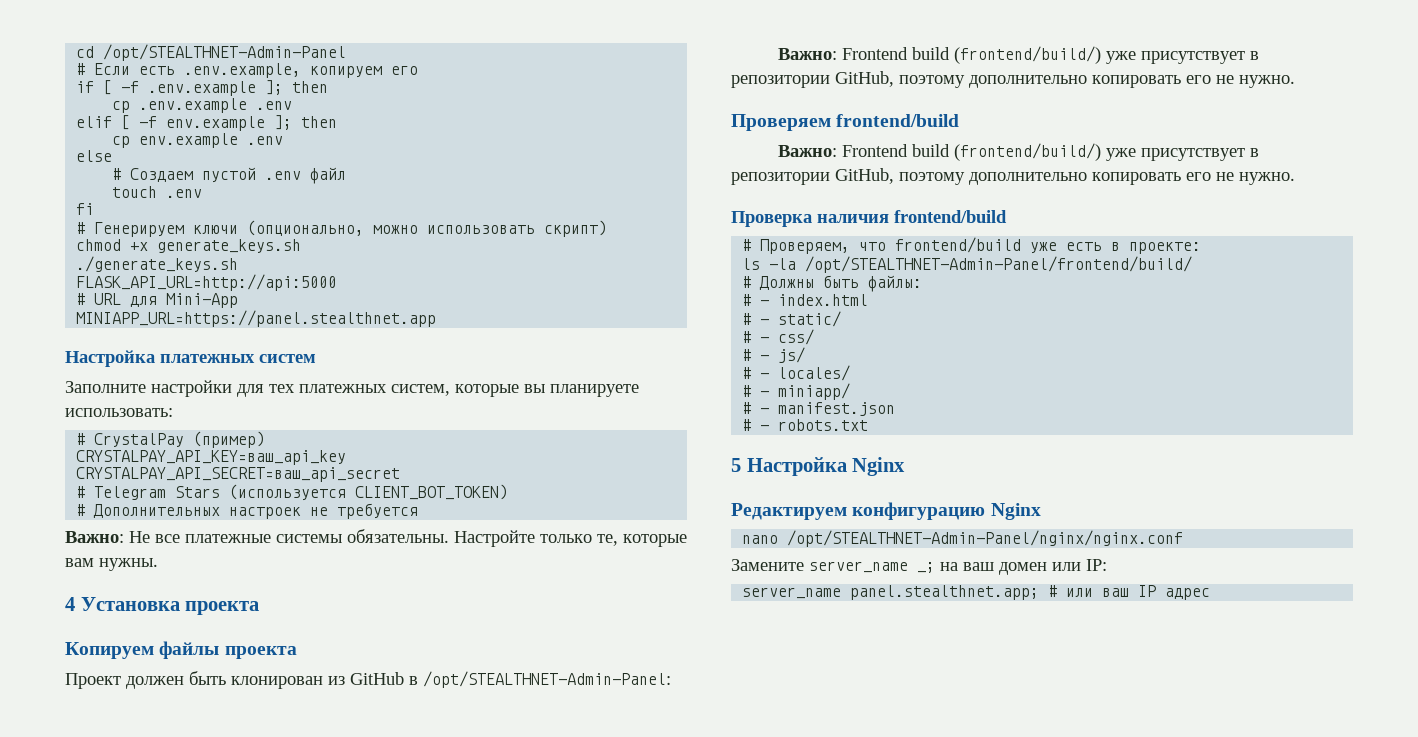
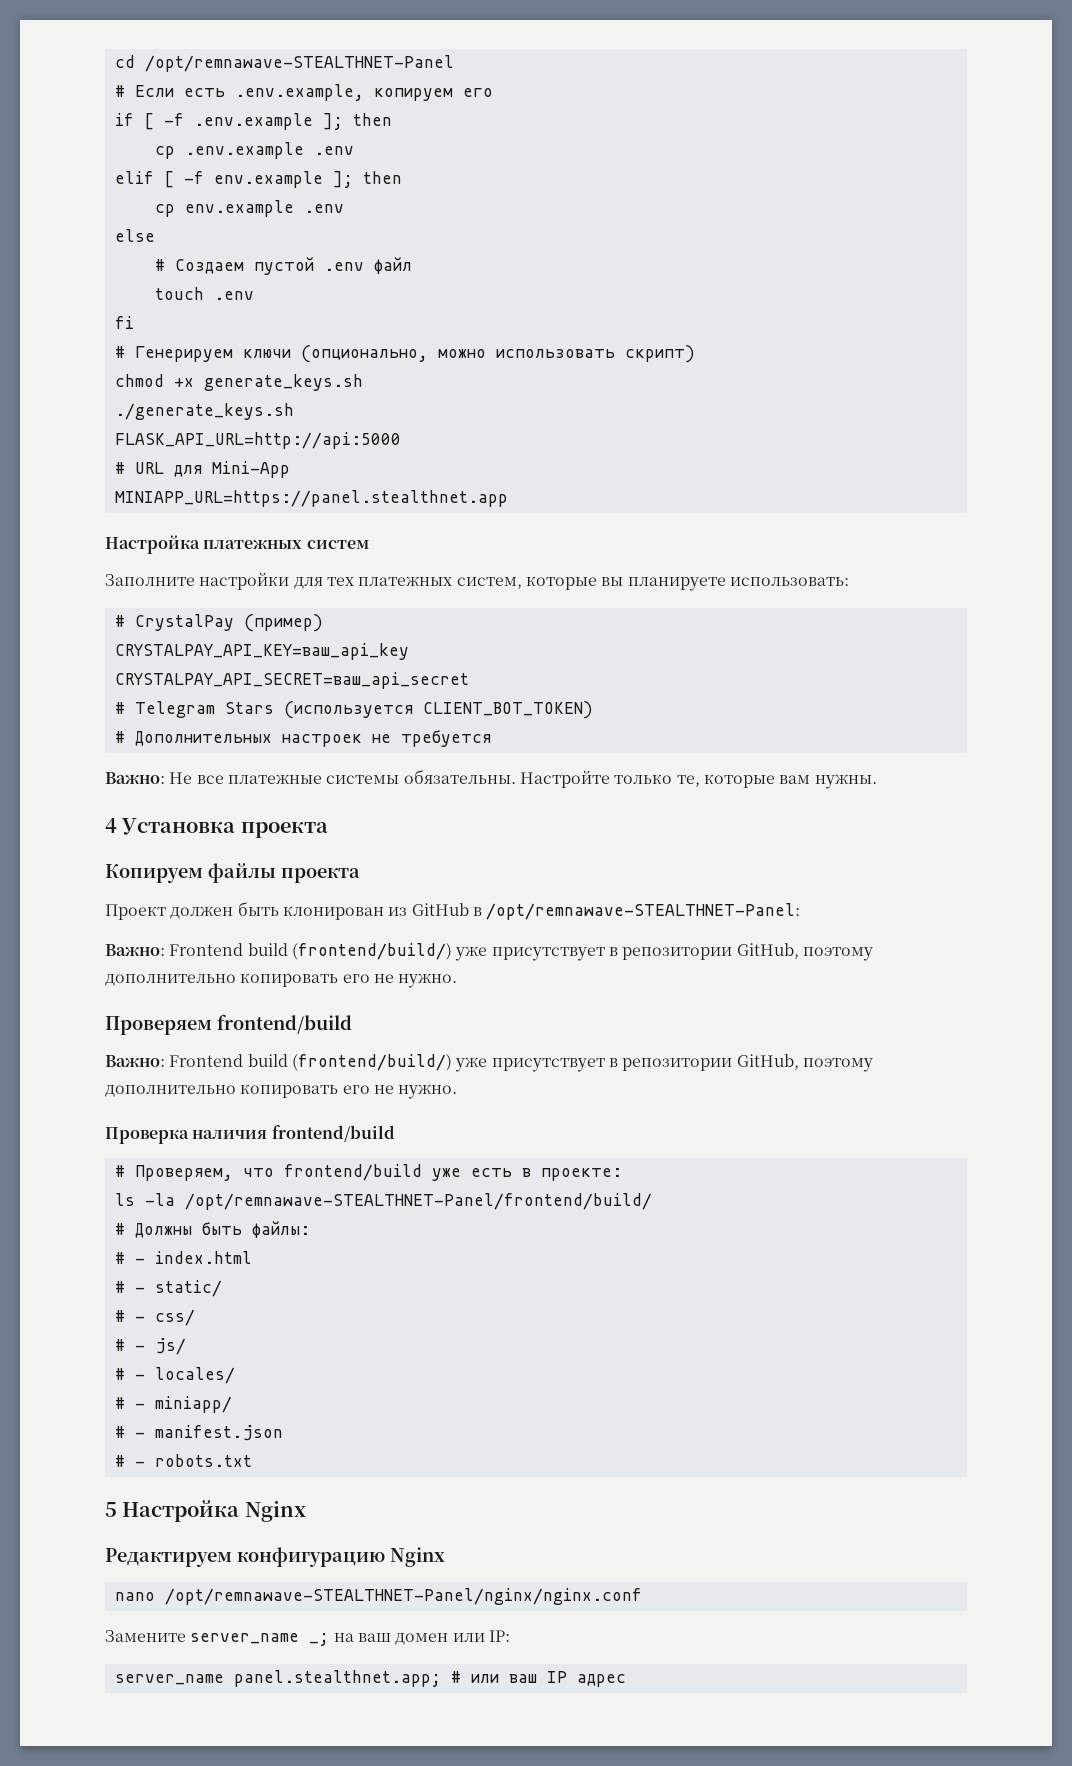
- cd /opt/STEALTHNET-Admin-Panel
+ cd /opt/remnawave-STEALTHNET-Panel
- Проект должен быть клонирован из GitHub в /opt/STEALTHNET-Admin-Panel:
+ Проект должен быть клонирован из GitHub в /opt/remnawave-STEALTHNET-Panel:
- ls -la /opt/STEALTHNET-Admin-Panel/frontend/build/
+ ls -la /opt/remnawave-STEALTHNET-Panel/frontend/build/
- nano /opt/STEALTHNET-Admin-Panel/nginx/nginx.conf
+ nano /opt/remnawave-STEALTHNET-Panel/nginx/nginx.conf

